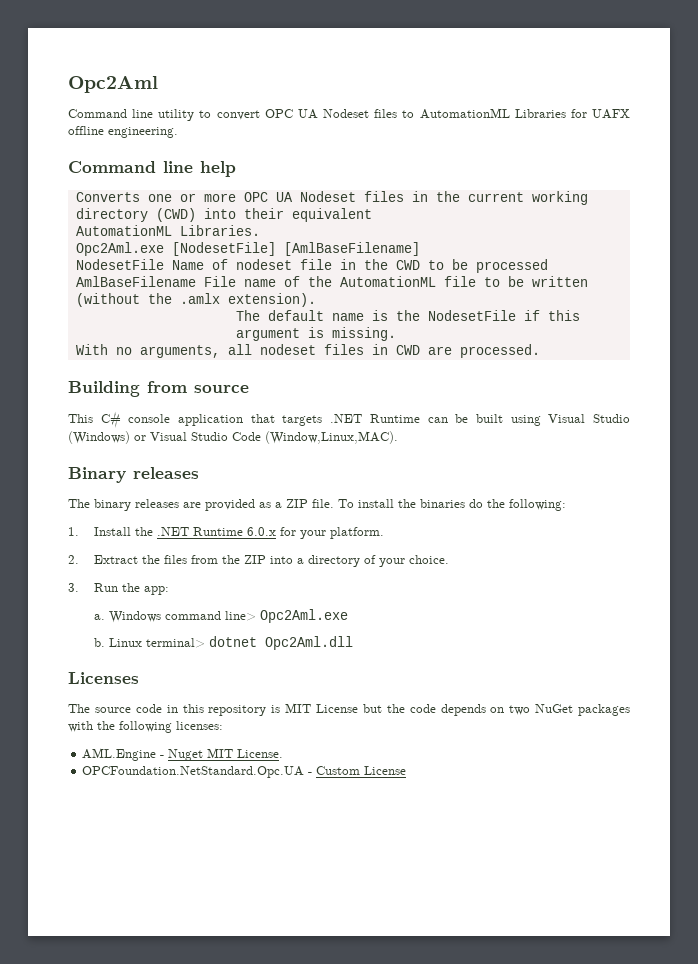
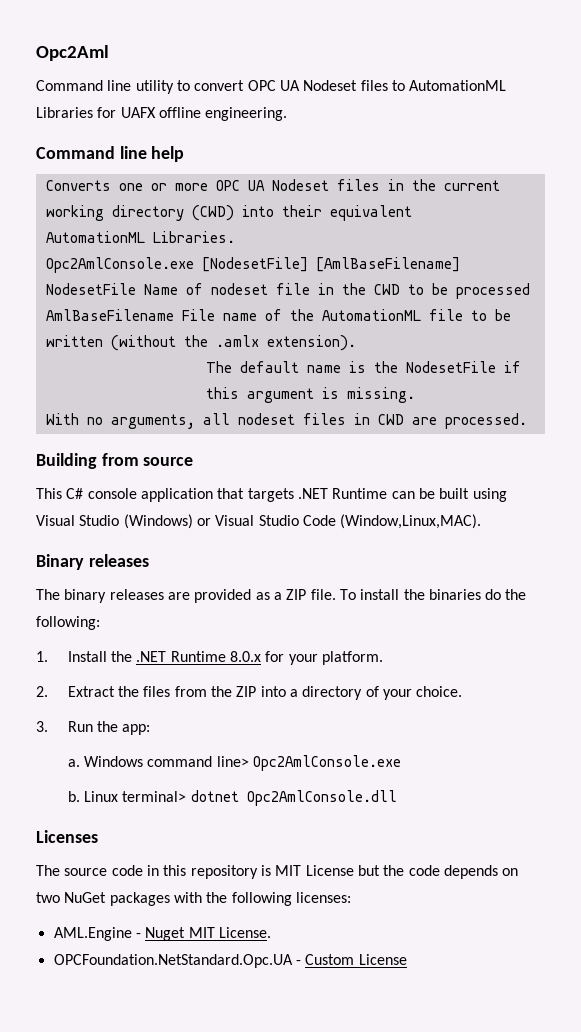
- Opc2Aml.exe [NodesetFile] [AmlBaseFilename]
+ Opc2AmlConsole.exe [NodesetFile] [AmlBaseFilename]
- 1. Install the .NET Runtime 6.0.x for your platform.
+ 1. Install the .NET Runtime 8.0.x for your platform.
- Windows command line> Opc2Aml.exe
+ Windows command line> Opc2AmlConsole.exe
- Linux terminal> dotnet Opc2Aml.dll
+ Linux terminal> dotnet Opc2AmlConsole.dll

